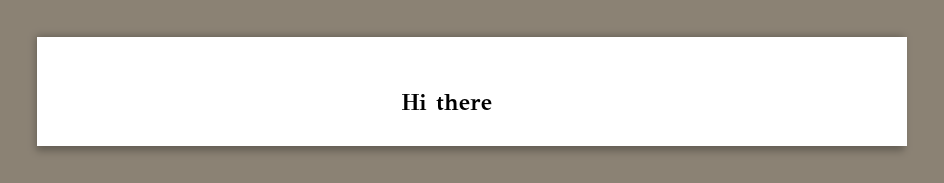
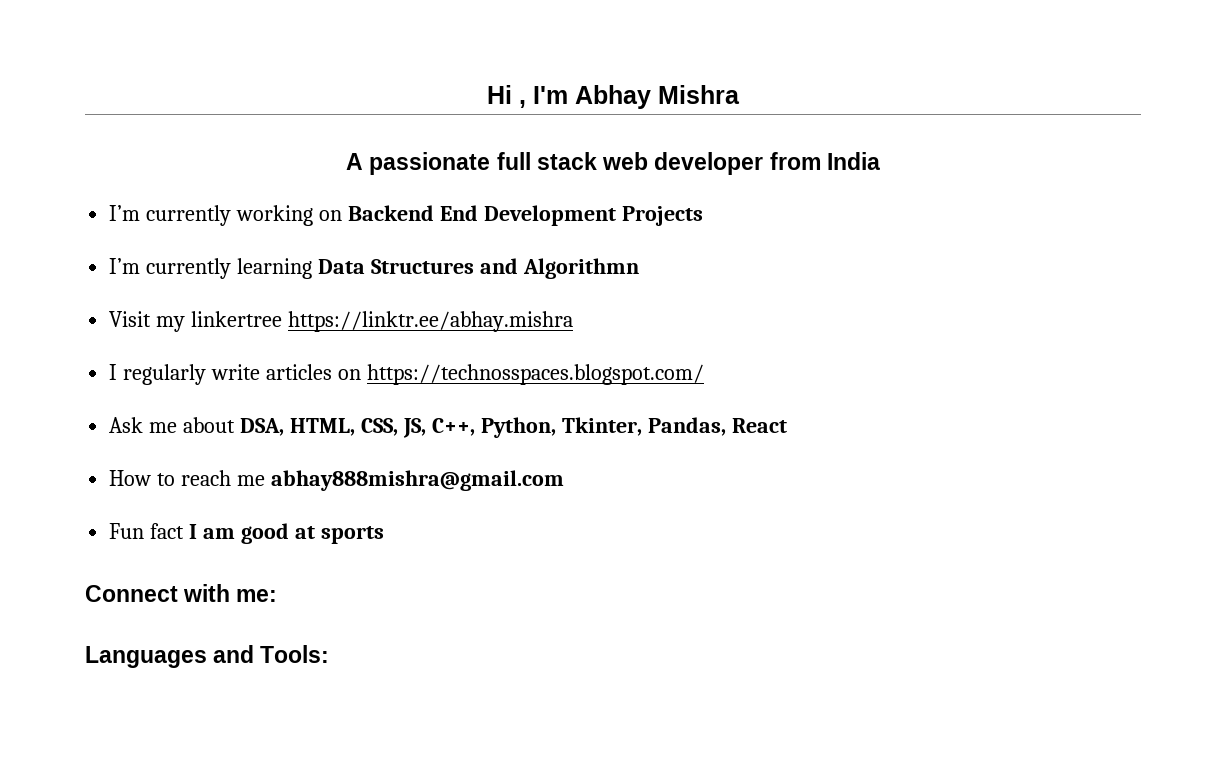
- Hi there
+ Hi , I'm Abhay Mishra
+ A passionate full stack web developer from India
+ I’m currently working on Backend End Development Projects
+ I’m currently learning Data Structures and Algorithmn
+ Visit my linkertree https://linktr.ee/abhay.mishra
+ I regularly write articles on https://technosspaces.blogspot.com/
+ Ask me about DSA, HTML, CSS, JS, C++, Python, Tkinter, Pandas, React
+ How to reach me abhay888mishra@gmail.com
+ Fun fact I am good at sports
+ Connect with me:
+ Languages and Tools:

